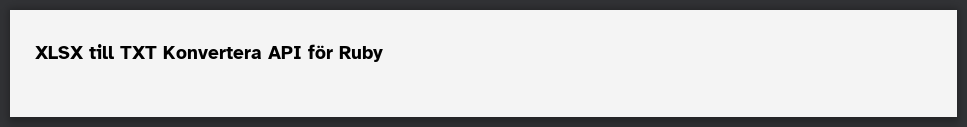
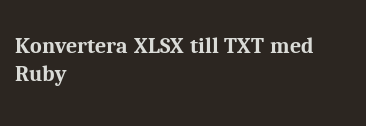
- XLSX till TXT Konvertera API för Ruby
+ Konvertera XLSX till TXT med Ruby

